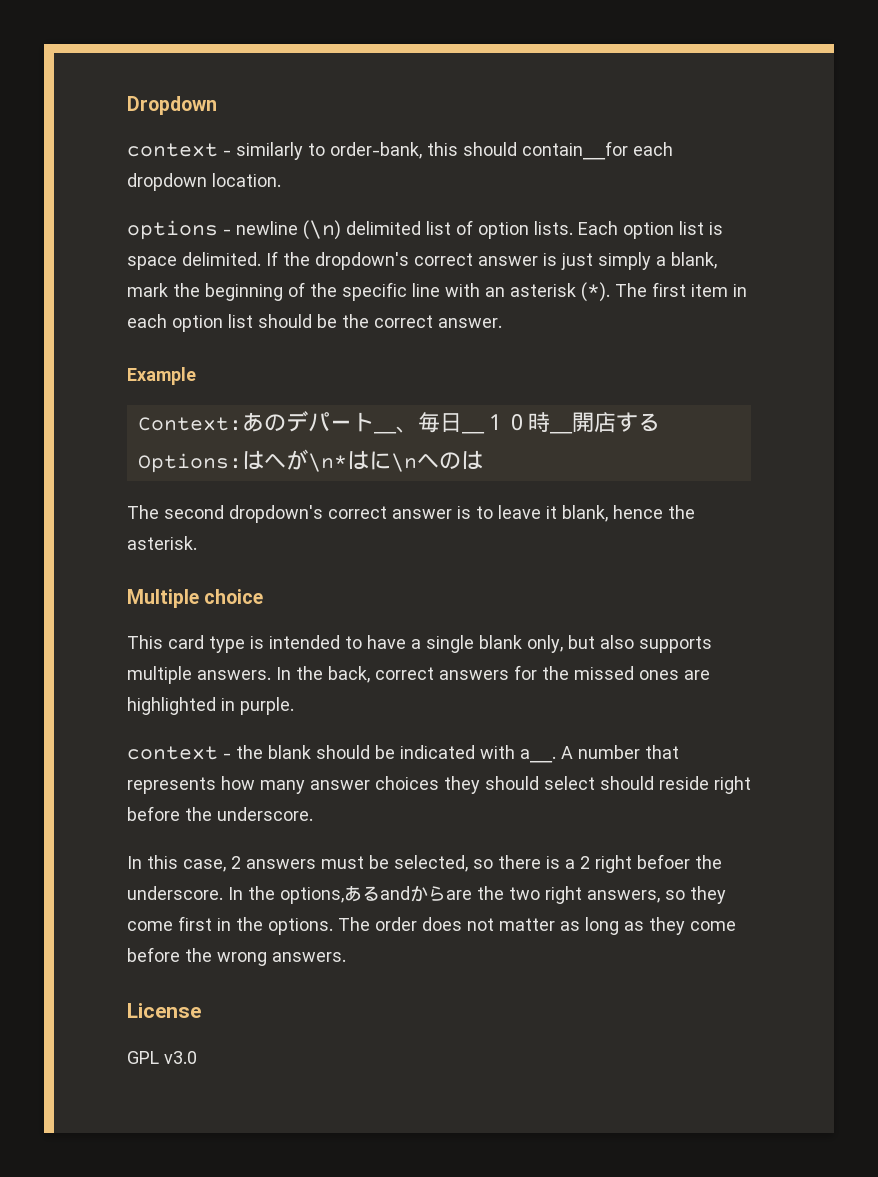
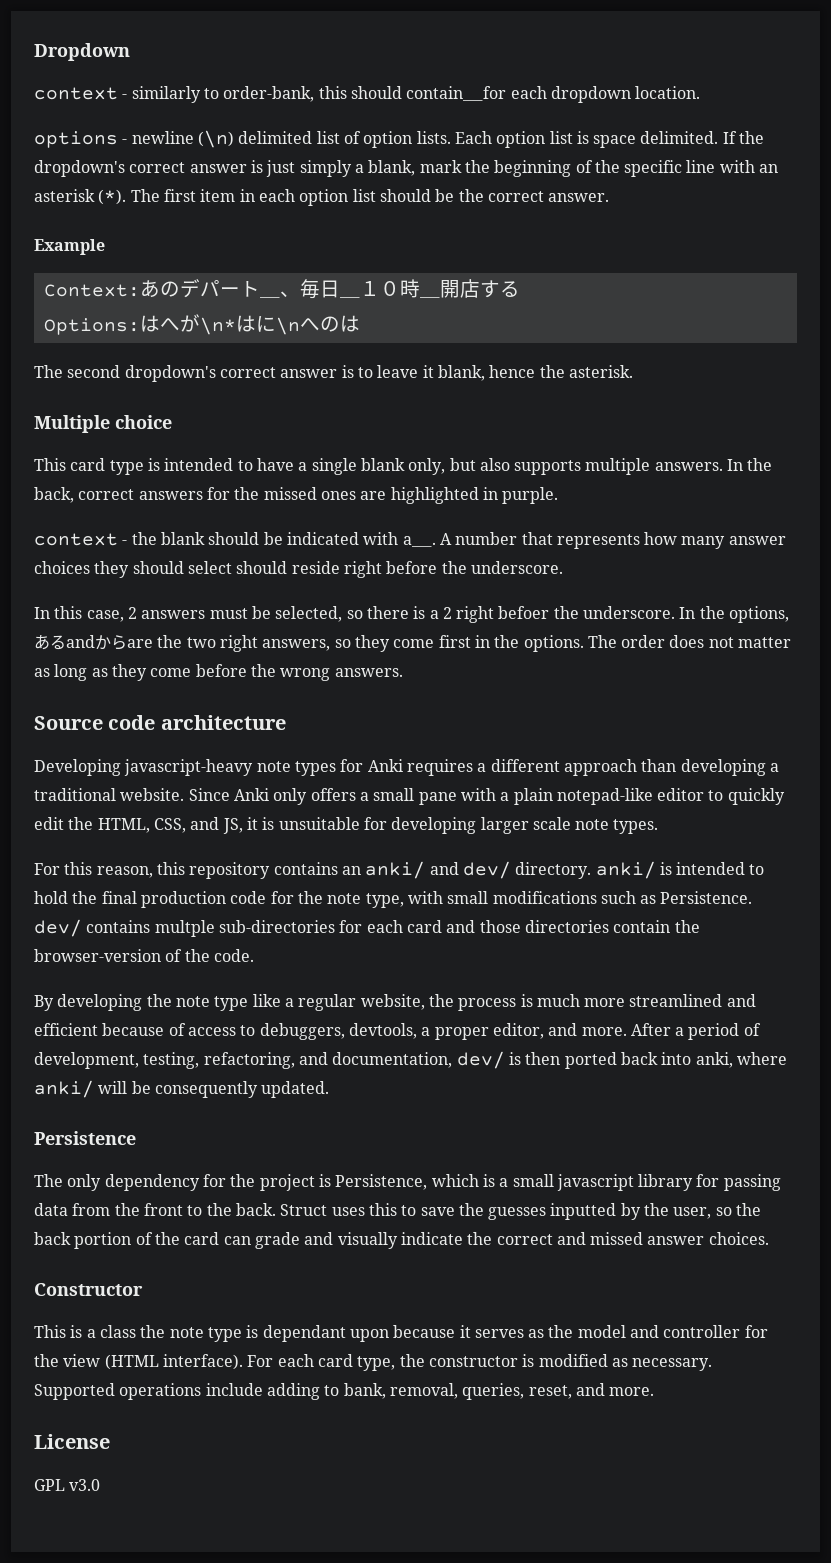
+ Source code architecture
+ Developing javascript-heavy note types for Anki requires a different approach than developing a traditional website. Since Anki only offers a small pane with a plain notepad-like editor to quickly edit the HTML, CSS, and JS, it is unsuitable for developing larger scale note types.
+ For this reason, this repository contains an anki/ and dev/ directory. anki/ is intended to hold the final production code for the note type, with small modifications such as Persistence. dev/ contains multple sub-directories for each card and those directories contain the browser-version of the code.
+ By developing the note type like a regular website, the process is much more streamlined and efficient because of access to debuggers, devtools, a proper editor, and more. After a period of development, testing, refactoring, and documentation, dev/ is then ported back into anki, where anki/ will be consequently updated.
+ Persistence
+ The only dependency for the project is Persistence, which is a small javascript library for passing data from the front to the back. Struct uses this to save the guesses inputted by the user, so the back portion of the card can grade and visually indicate the correct and missed answer choices.
+ Constructor
+ This is a class the note type is dependant upon because it serves as the model and controller for the view (HTML interface). For each card type, the constructor is modified as necessary. Supported operations include adding to bank, removal, queries, reset, and more.

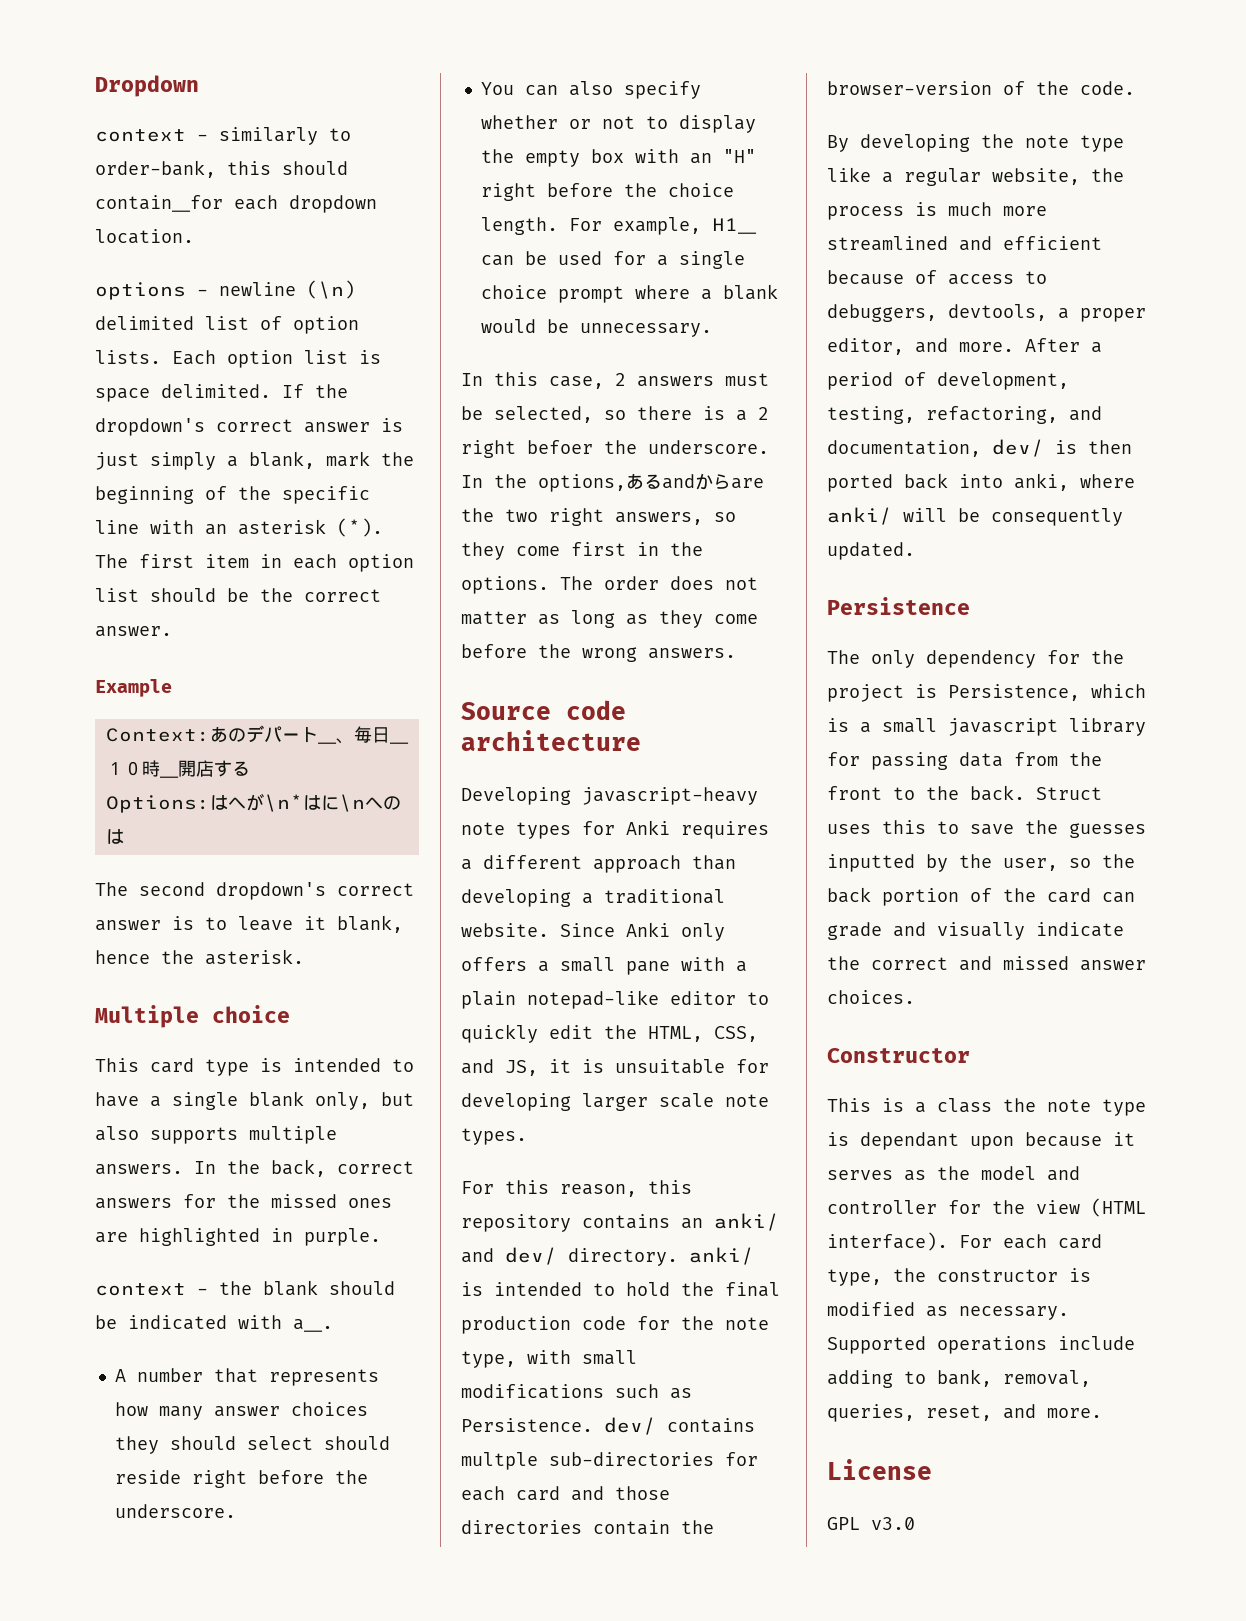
- context - the blank should be indicated with a＿. A number that represents how many answer choices they should select should reside right before the underscore.
+ context - the blank should be indicated with a＿.
+ A number that represents how many answer choices they should select should reside right before the underscore.
+ You can also specify whether or not to display the empty box with an "H" right before the choice length. For example, H1＿can be used for a single choice prompt where a blank would be unnecessary.

